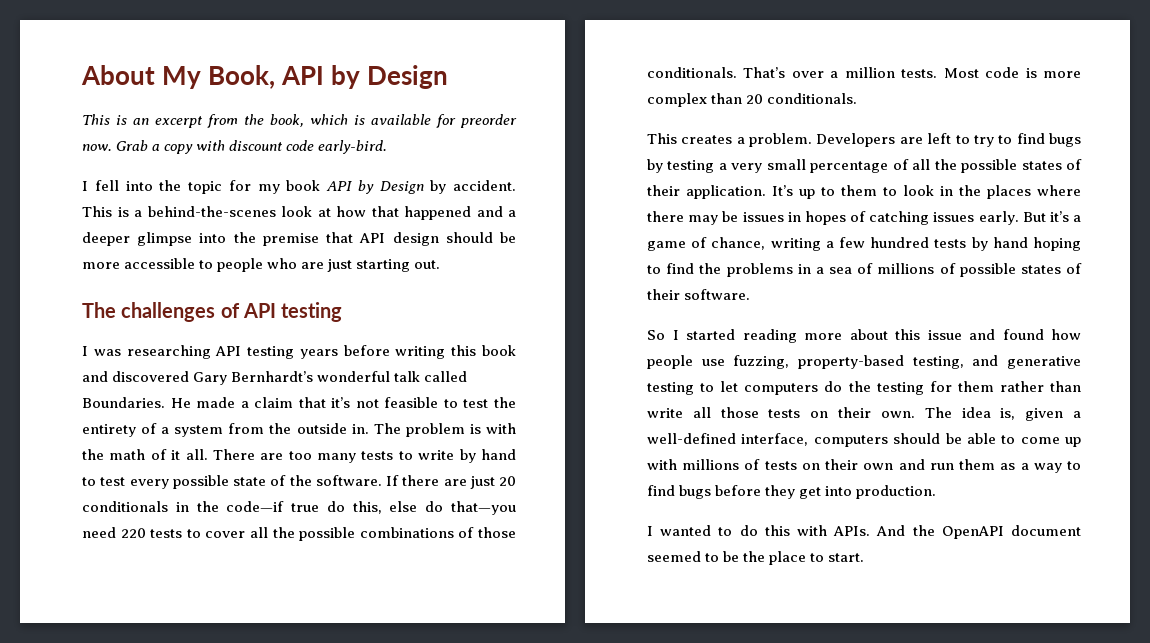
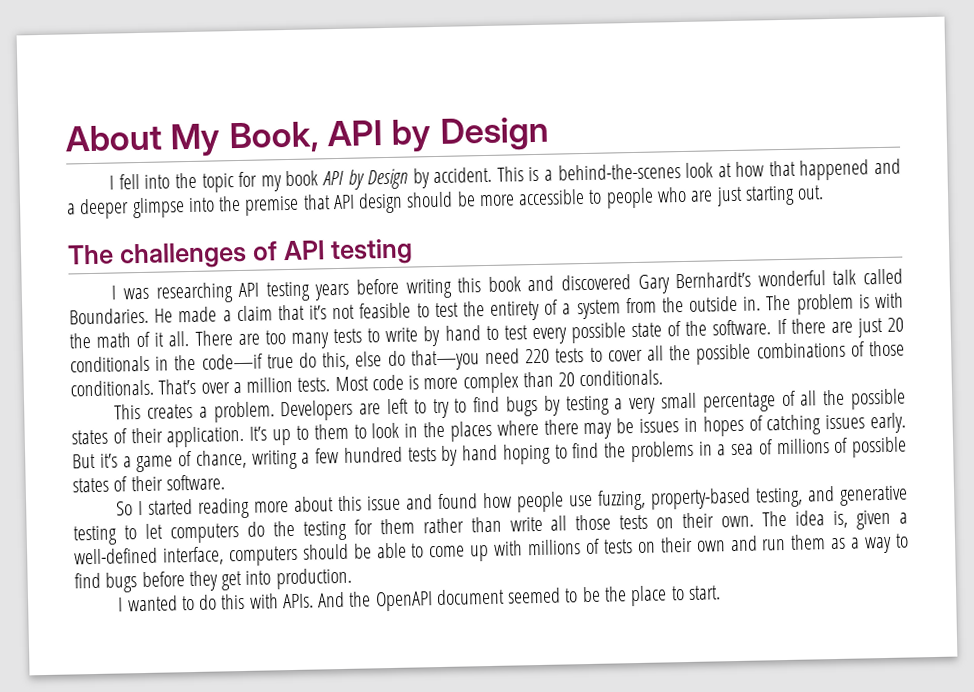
- This is an excerpt from the book, which is available for preorder now. Grab a copy with discount code early-bird.

